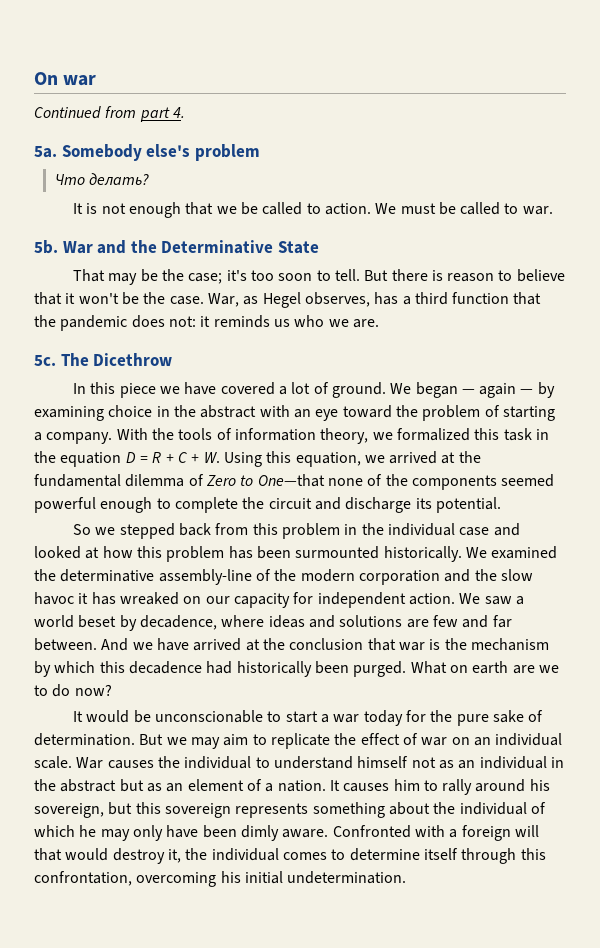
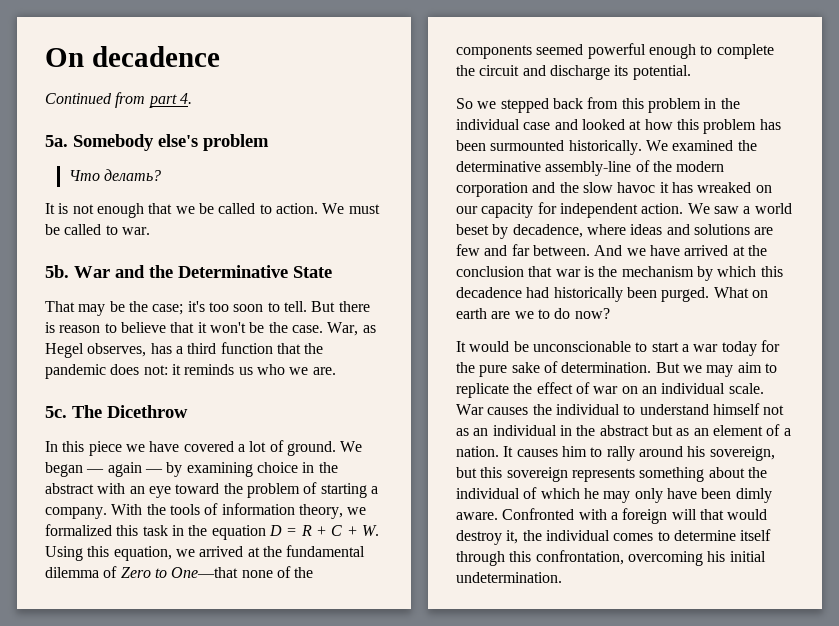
- On war
+ On decadence

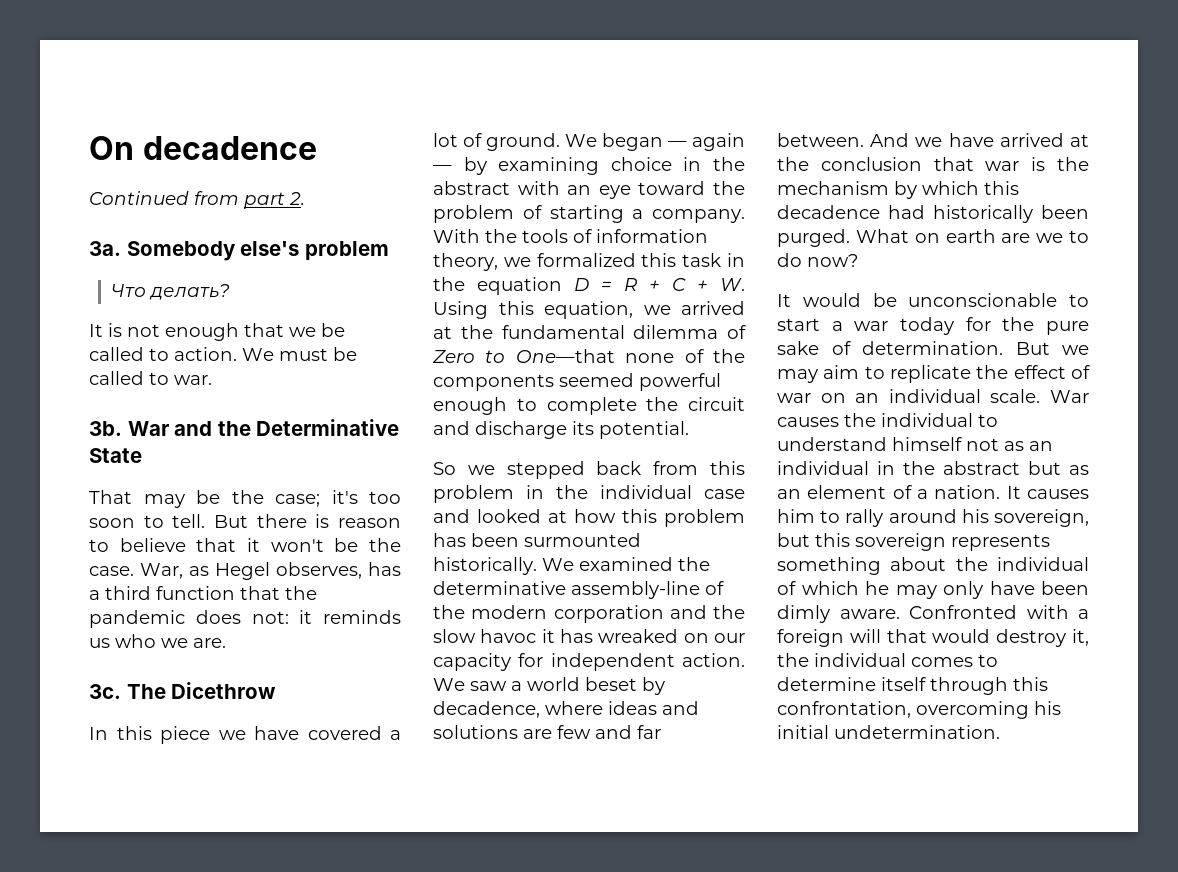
- Continued from part 4.
- 5a.
+ Continued from part 2.
+ 3a.
- 5b.
+ 3b.
- 5c.
+ 3c.

